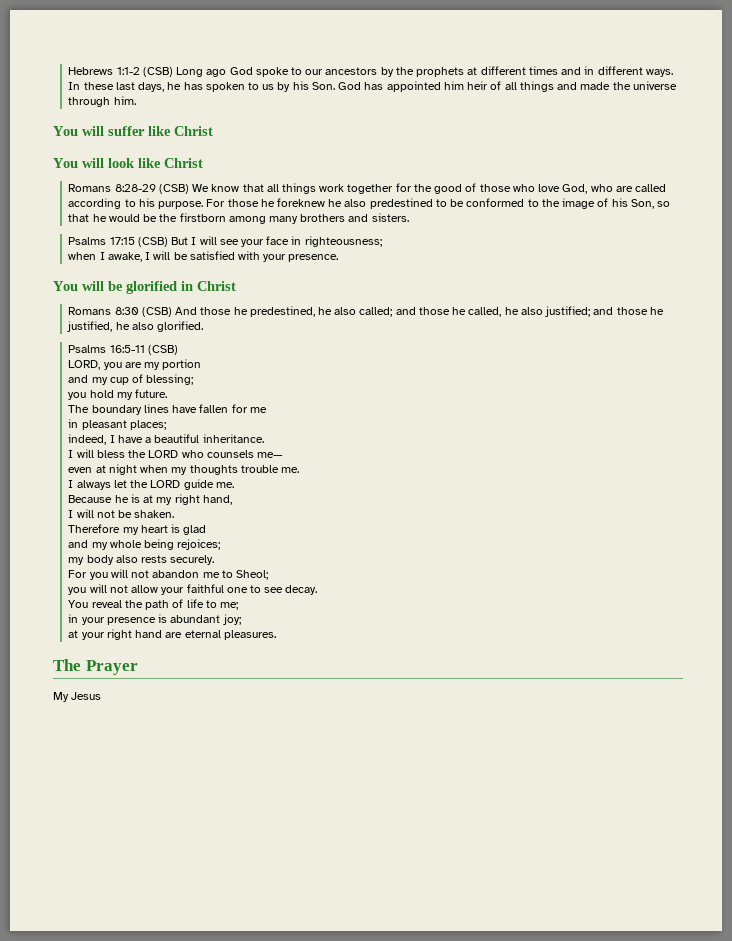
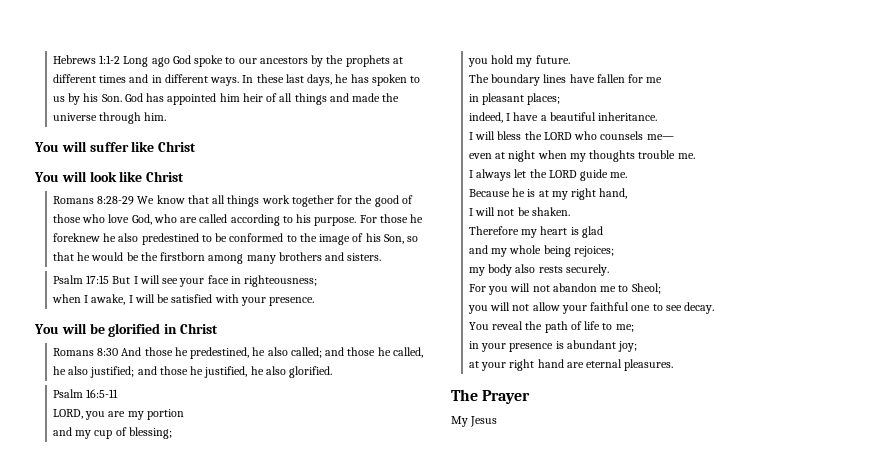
- Hebrews 1:1-2 (CSB) Long ago God spoke to our ancestors by the prophets at different times and in different ways.
+ Hebrews 1:1-2 Long ago God spoke to our ancestors by the prophets at different times and in different ways.
- Romans 8:28-29 (CSB) We know that all things work together for the good of those who love God, who are called according to his purpose.
+ Romans 8:28-29 We know that all things work together for the good of those who love God, who are called according to his purpose.
- Psalms 17:15 (CSB) But I will see your face in righteousness;
+ Psalm 17:15 But I will see your face in righteousness;
- Romans 8:30 (CSB) And those he predestined, he also called; and those he called, he also justified; and those he justified, he also glorified.
+ Romans 8:30 And those he predestined, he also called; and those he called, he also justified; and those he justified, he also glorified.
- Psalms 16:5-11 (CSB)
+ Psalm 16:5-11

